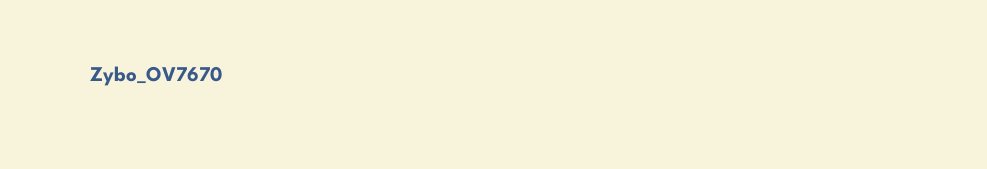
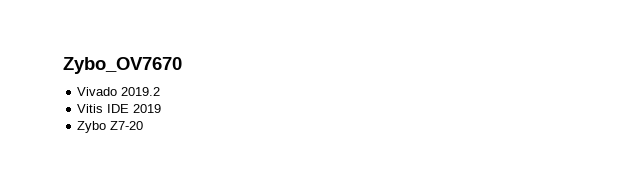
+ Vivado 2019.2
+ Vitis IDE 2019
+ Zybo Z7-20

